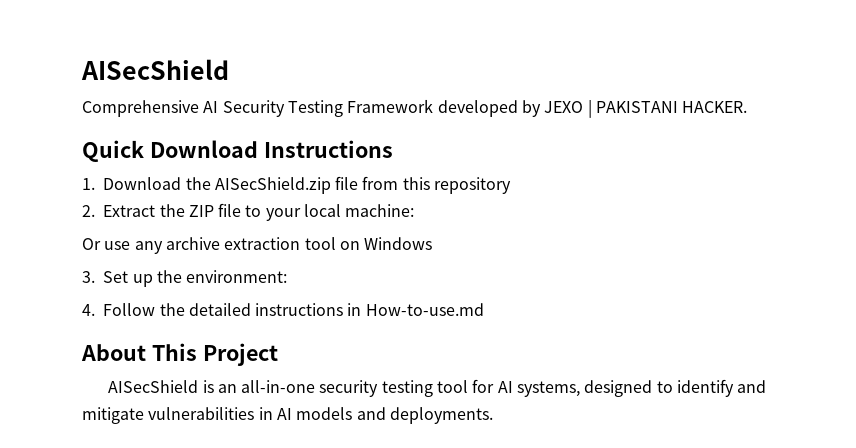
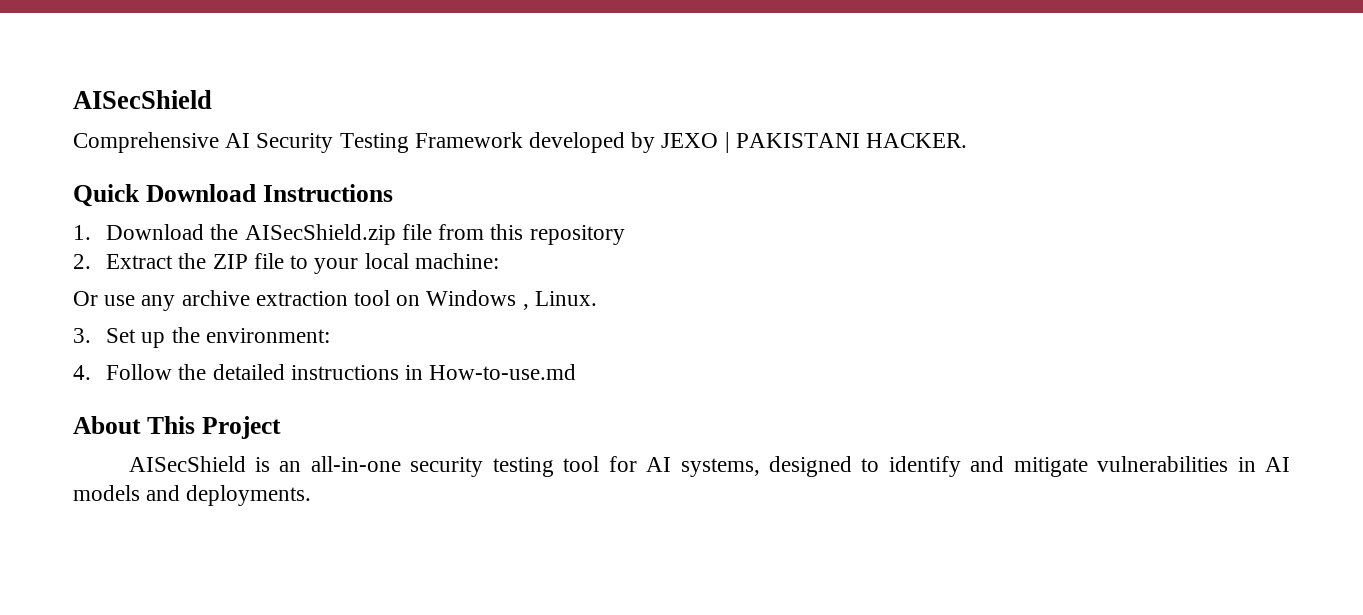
- Or use any archive extraction tool on Windows
+ Or use any archive extraction tool on Windows , Linux.

